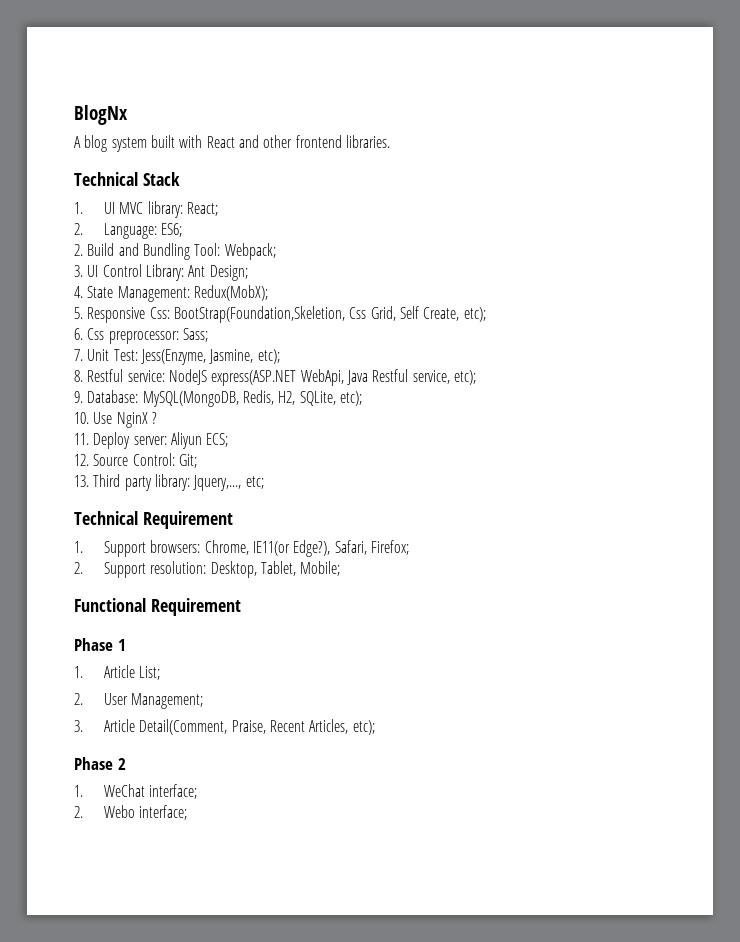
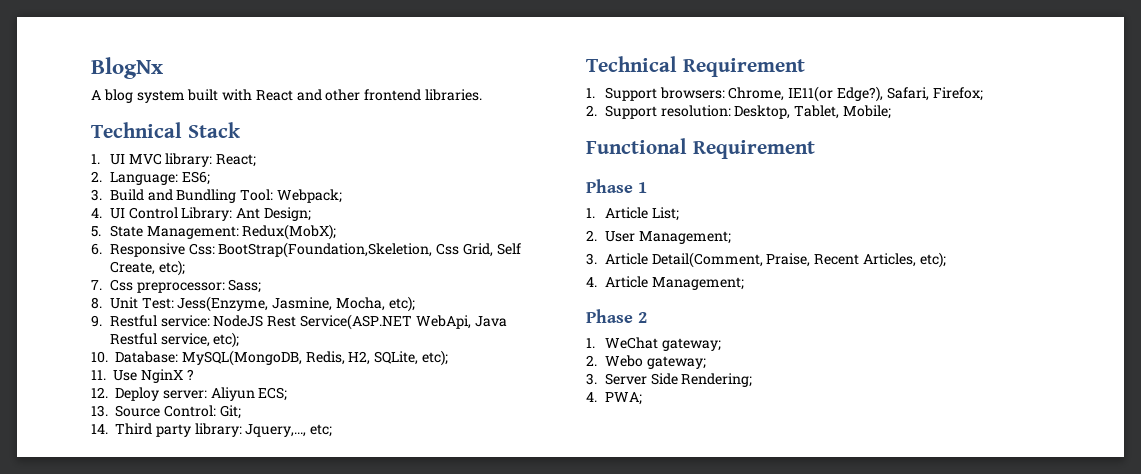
- 2. Build and Bundling Tool: Webpack;
+ 3. Build and Bundling Tool: Webpack;
- 3. UI Control Library: Ant Design;
+ 4. UI Control Library: Ant Design;
- 4. State Management: Redux(MobX);
+ 5. State Management: Redux(MobX);
- 5. Responsive Css: BootStrap(Foundation,Skeletion, Css Grid, Self Create, etc);
+ 6. Responsive Css: BootStrap(Foundation,Skeletion, Css Grid, Self Create, etc);
- 6. Css preprocessor: Sass;
+ 7. Css preprocessor: Sass;
- 7. Unit Test: Jess(Enzyme, Jasmine, etc);
- 8. Restful service: NodeJS express(ASP.NET WebApi, Java Restful service, etc);
+ 8. Unit Test: Jess(Enzyme, Jasmine, Mocha, etc);
+ 9. Restful service: NodeJS Rest Service(ASP.NET WebApi, Java Restful service, etc);
- 9. Database: MySQL(MongoDB, Redis, H2, SQLite, etc);
+ 10. Database: MySQL(MongoDB, Redis, H2, SQLite, etc);
- 10. Use NginX ?
+ 11. Use NginX ?
- 11. Deploy server: Aliyun ECS;
+ 12. Deploy server: Aliyun ECS;
- 12. Source Control: Git;
+ 13. Source Control: Git;
- 13. Third party library: Jquery,..., etc;
+ 14. Third party library: Jquery,..., etc;
+ 4. Article Management;
- 1. WeChat interface;
+ 1. WeChat gateway;
- 2. Webo interface;
+ 2. Webo gateway;
+ 3. Server Side Rendering;
+ 4. PWA;

